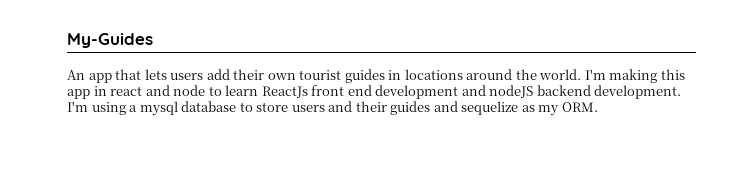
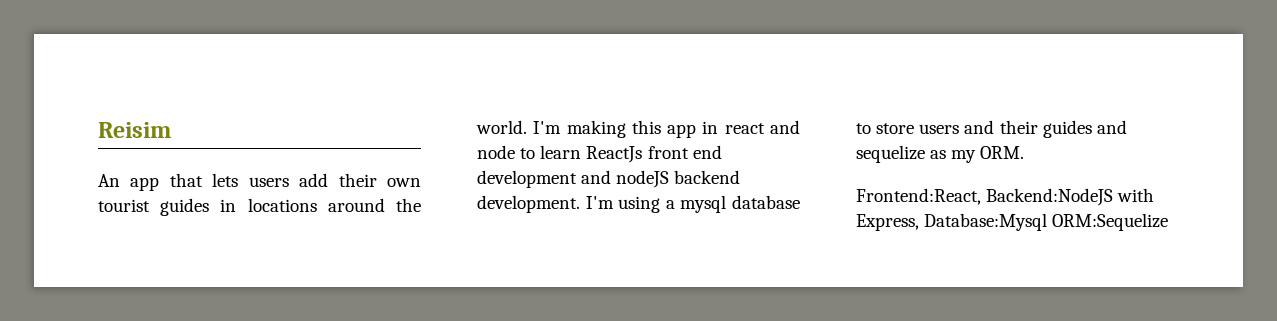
- My-Guides
+ Reisim
+ Frontend:React, Backend:NodeJS with Express, Database:Mysql ORM:Sequelize

